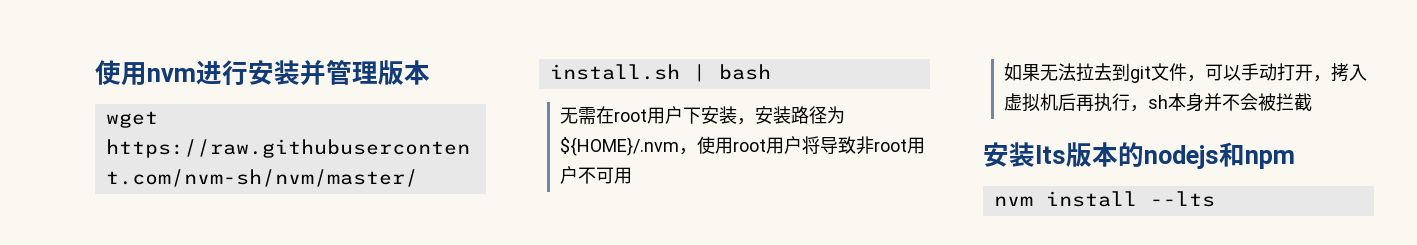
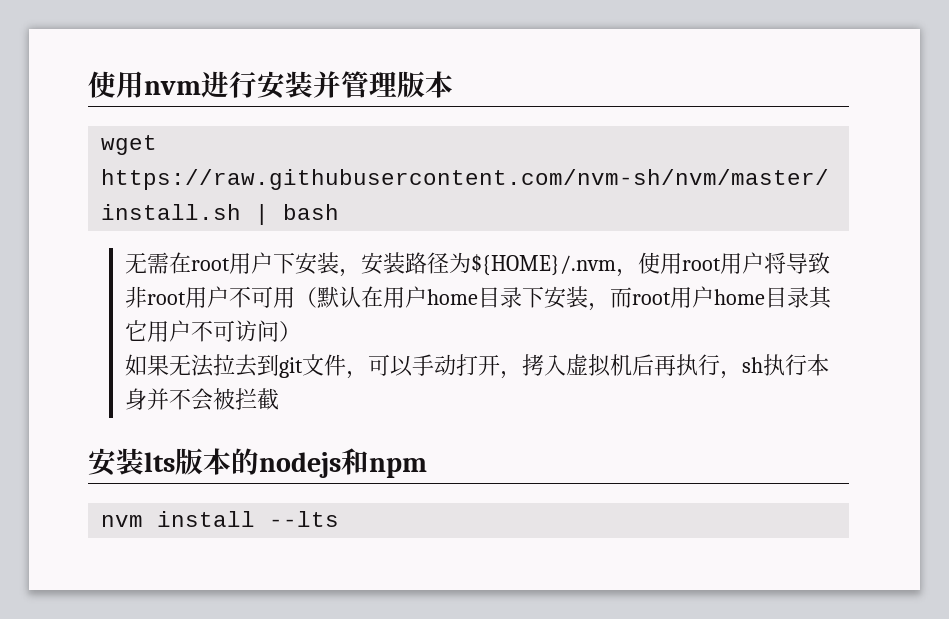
- 无需在root用户下安装，安装路径为${HOME}/.nvm，使用root用户将导致非root用户不可用
+ 无需在root用户下安装，安装路径为${HOME}/.nvm，使用root用户将导致非root用户不可用（默认在用户home目录下安装，而root用户home目录其它用户不可访问）
- 如果无法拉去到git文件，可以手动打开，拷入虚拟机后再执行，sh本身并不会被拦截
+ 如果无法拉去到git文件，可以手动打开，拷入虚拟机后再执行，sh执行本身并不会被拦截

